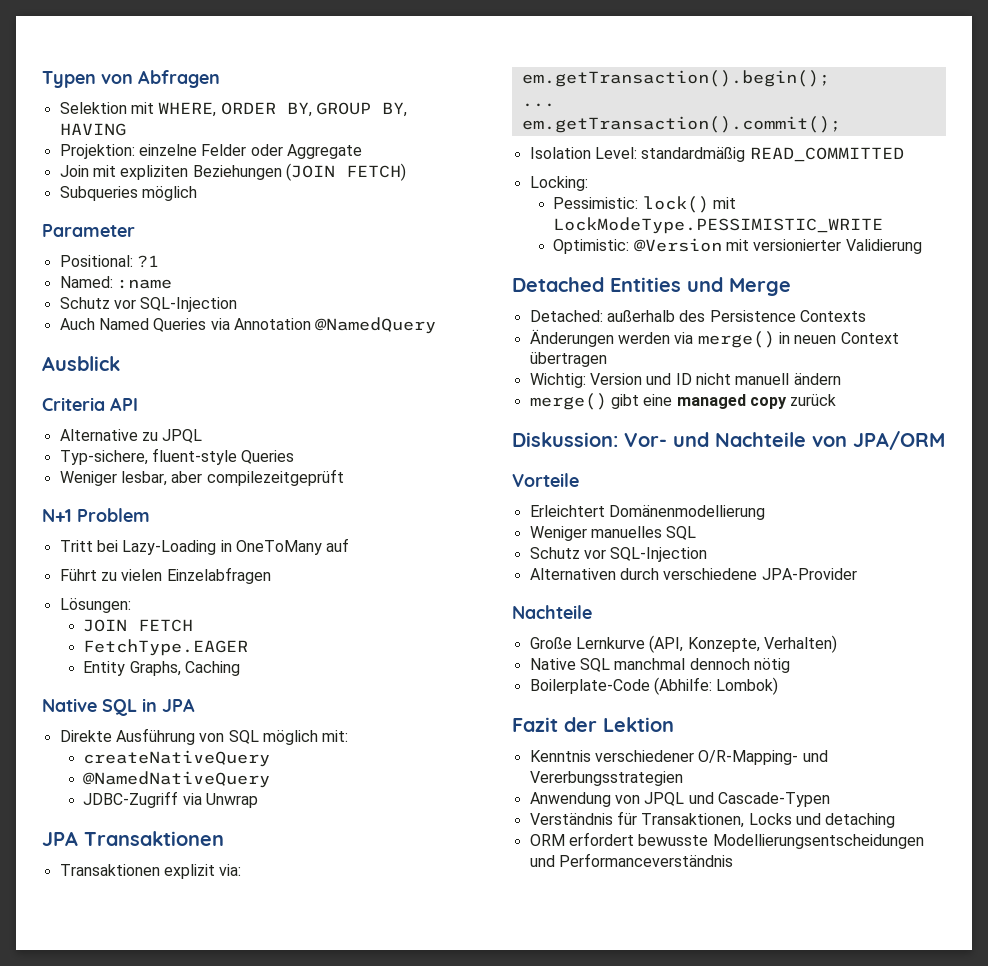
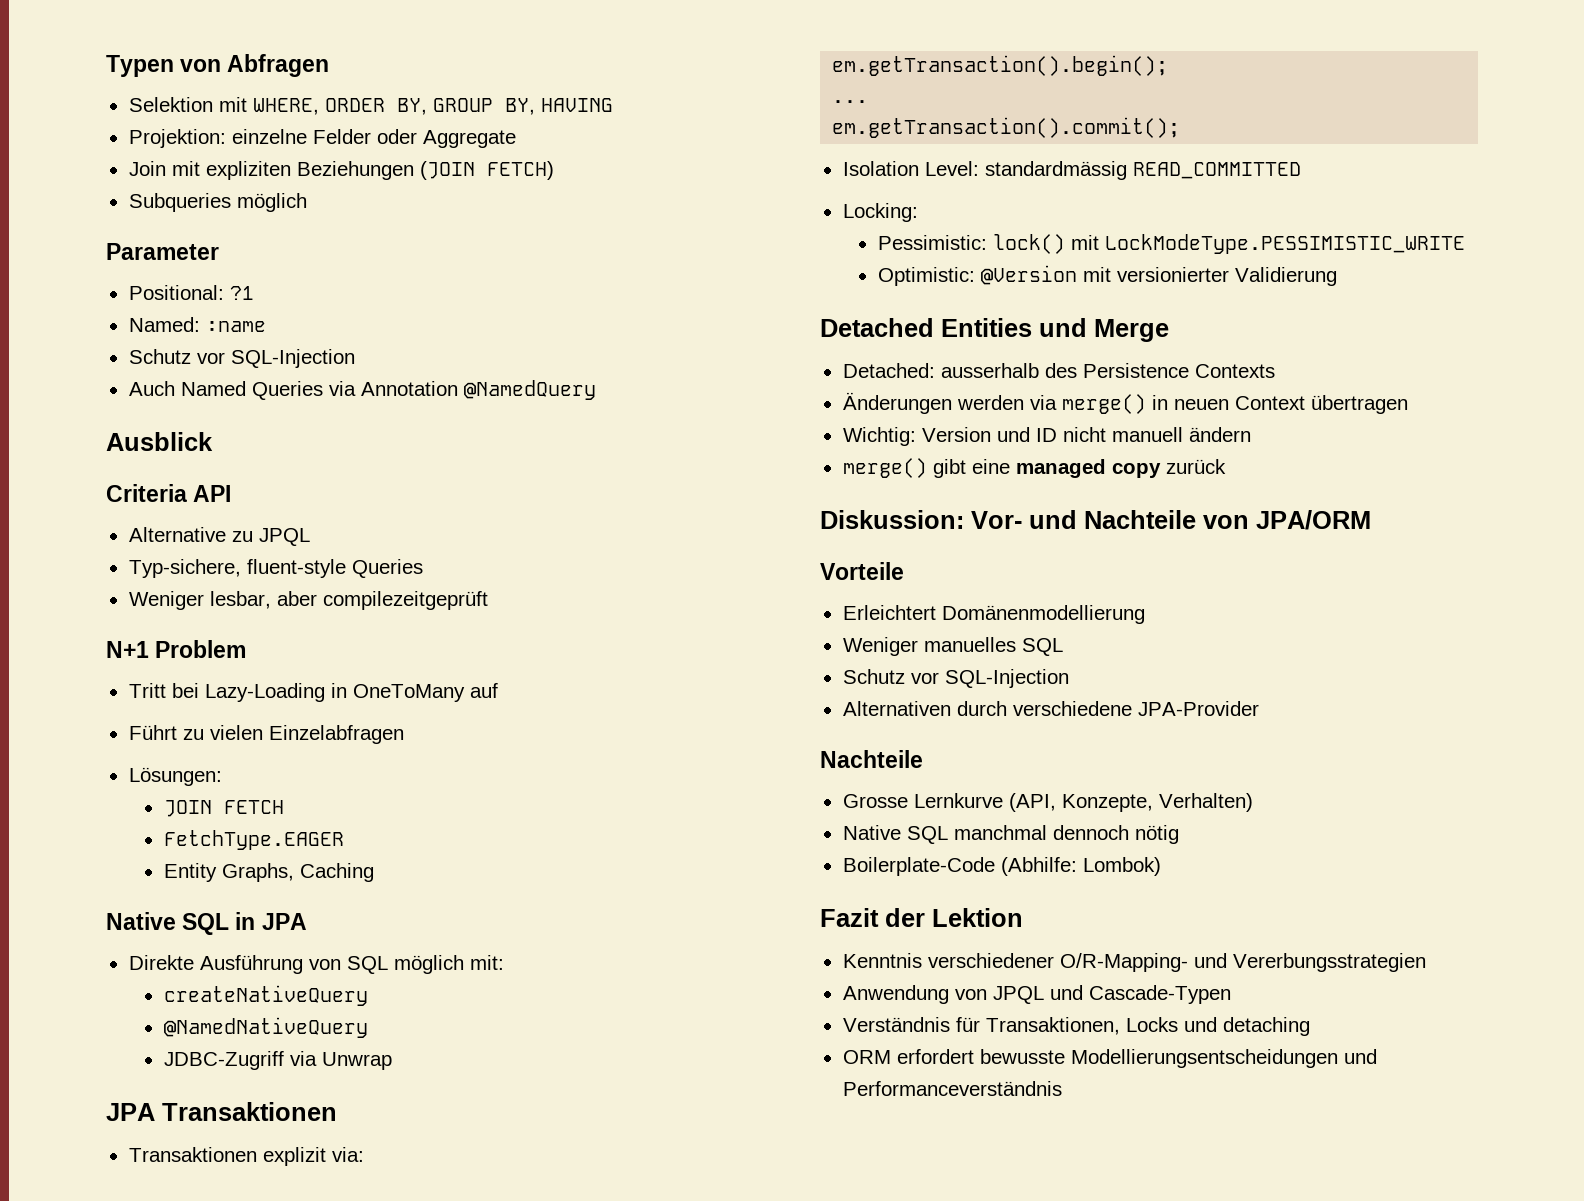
- Isolation Level: standardmäßig READ_COMMITTED
+ Isolation Level: standardmässig READ_COMMITTED
- Detached: außerhalb des Persistence Contexts
+ Detached: ausserhalb des Persistence Contexts
- Große Lernkurve (API, Konzepte, Verhalten)
+ Grosse Lernkurve (API, Konzepte, Verhalten)

